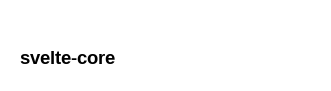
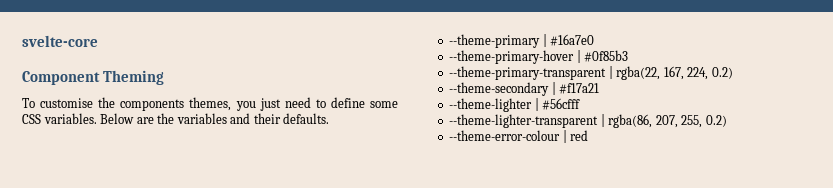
+ Component Theming
+ To customise the components themes, you just need to define some CSS variables. Below are the variables and their defaults.
+ --theme-primary | #16a7e0
+ --theme-primary-hover | #0f85b3
+ --theme-primary-transparent | rgba(22, 167, 224, 0.2)
+ --theme-secondary | #f17a21
+ --theme-lighter | #56cfff
+ --theme-lighter-transparent | rgba(86, 207, 255, 0.2)
+ --theme-error-colour | red

